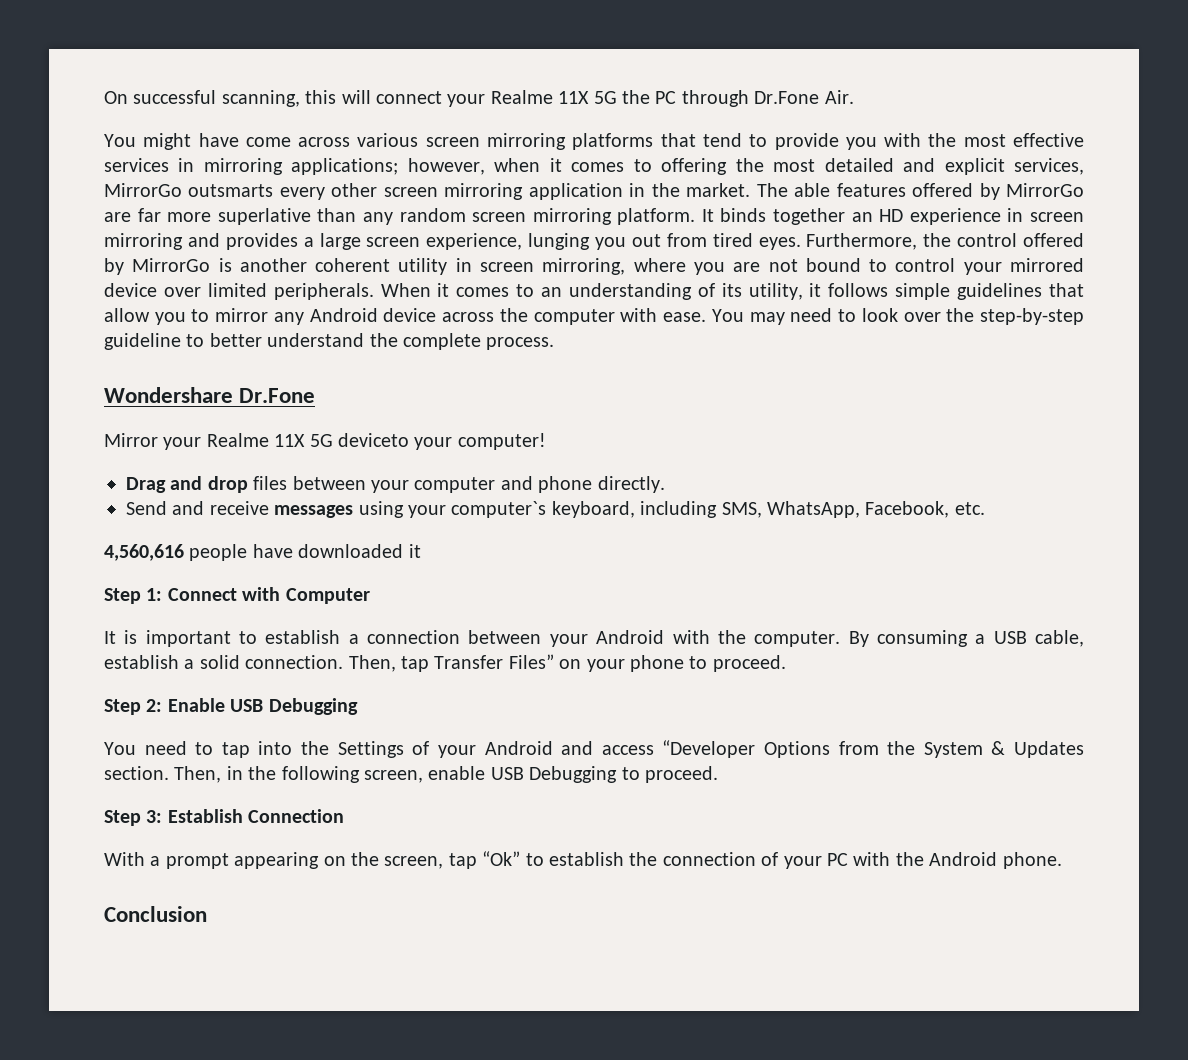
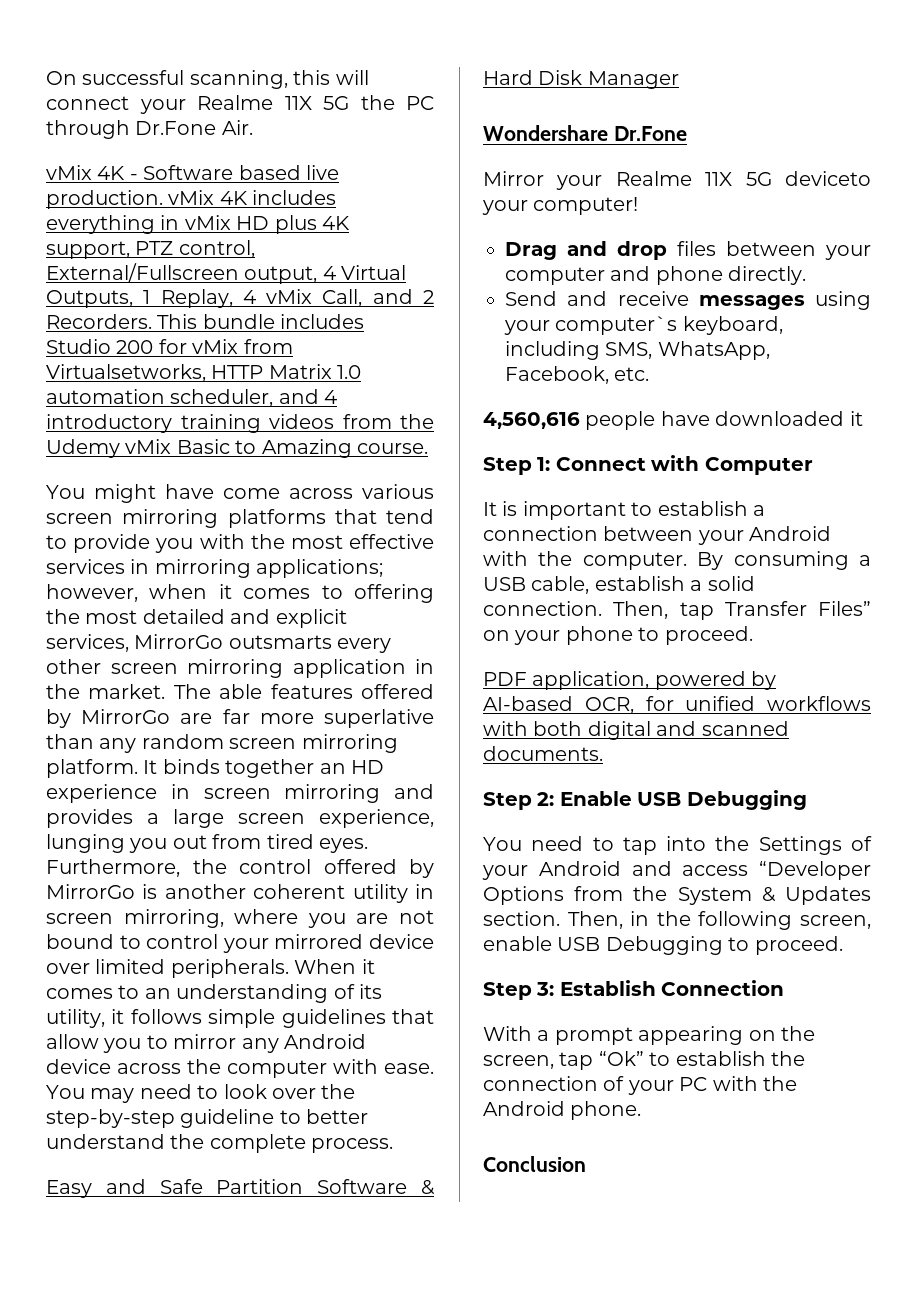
+ vMix 4K - Software based live production. vMix 4K includes everything in vMix HD plus 4K support, PTZ control, External/Fullscreen output, 4 Virtual Outputs, 1 Replay, 4 vMix Call, and 2 Recorders. This bundle includes Studio 200 for vMix from Virtualsetworks, HTTP Matrix 1.0 automation scheduler, and 4 introductory training videos from the Udemy vMix Basic to Amazing course.
+ Easy and Safe Partition Software & Hard Disk Manager
+ PDF application, powered by AI-based OCR, for unified workflows with both digital and scanned documents.

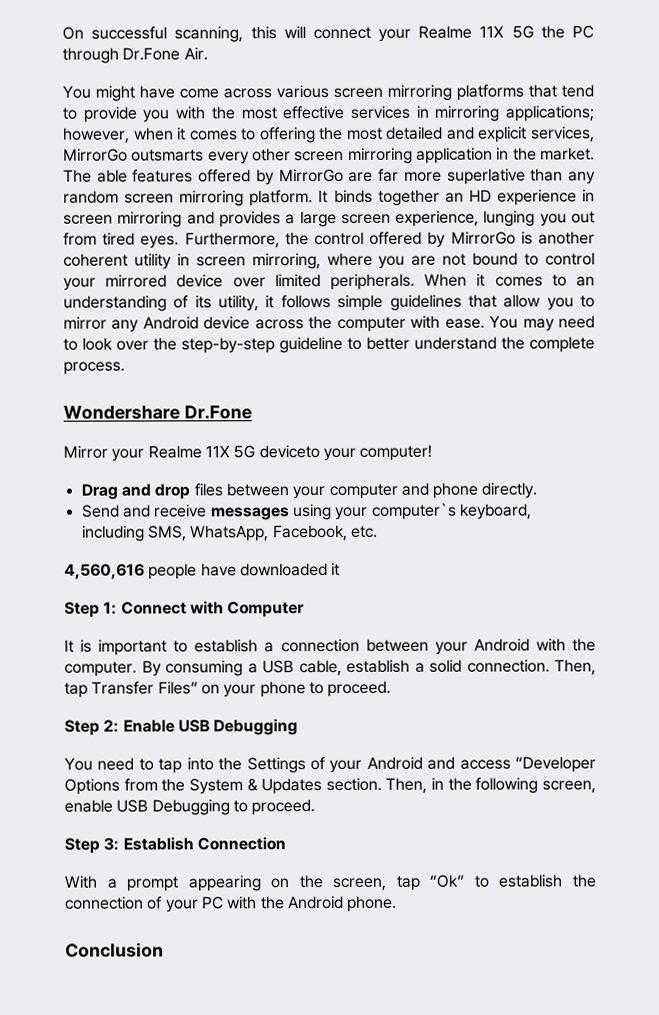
- vMix 4K - Software based live production. vMix 4K includes everything in vMix HD plus 4K support, PTZ control, External/Fullscreen output, 4 Virtual Outputs, 1 Replay, 4 vMix Call, and 2 Recorders. This bundle includes Studio 200 for vMix from Virtualsetworks, HTTP Matrix 1.0 automation scheduler, and 4 introductory training videos from the Udemy vMix Basic to Amazing course.
- Easy and Safe Partition Software & Hard Disk Manager
- PDF application, powered by AI-based OCR, for unified workflows with both digital and scanned documents.

